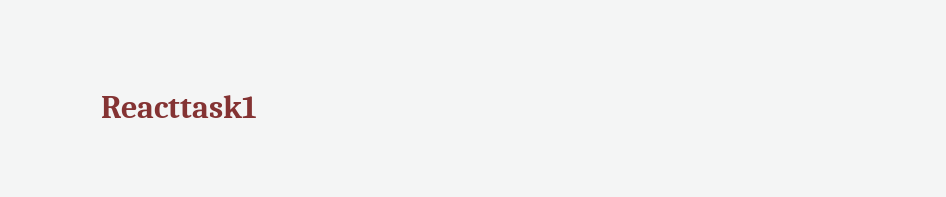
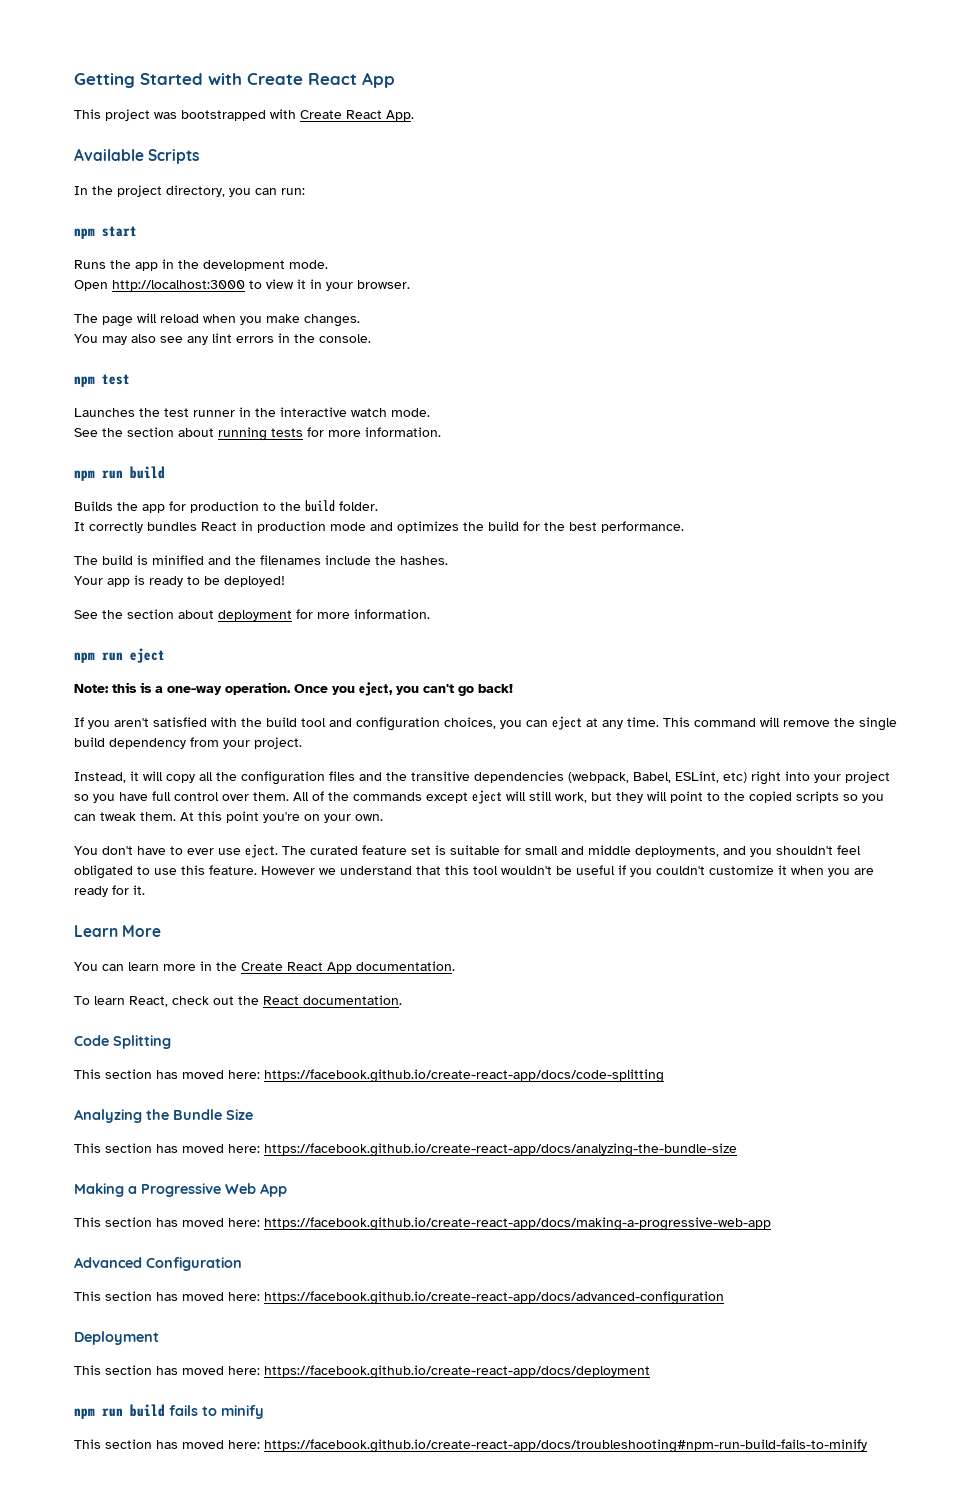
- Reacttask1
+ Getting Started with Create React App
+ This project was bootstrapped with Create React App.
+ Available Scripts
+ In the project directory, you can run:
+ npm start
+ Runs the app in the development mode.
+ Open http://localhost:3000 to view it in your browser.
+ The page will reload when you make changes.
+ You may also see any lint errors in the console.
+ npm test
+ Launches the test runner in the interactive watch mode.
+ See the section about running tests for more information.
+ npm run build
+ Builds the app for production to the build folder.
+ It correctly bundles React in production mode and optimizes the build for the best performance.
+ The build is minified and the filenames include the hashes.
+ Your app is ready to be deployed!
+ See the section about deployment for more information.
+ npm run eject
+ Note: this is a one-way operation. Once you eject, you can't go back!
+ If you aren't satisfied with the build tool and configuration choices, you can eject at any time. This command will remove the single build dependency from your project.
+ Instead, it will copy all the configuration files and the transitive dependencies (webpack, Babel, ESLint, etc) right into your project so you have full control over them. All of the commands except eject will still work, but they will point to the copied scripts so you can tweak them. At this point you're on your own.
+ You don't have to ever use eject. The curated feature set is suitable for small and middle deployments, and you shouldn't feel obligated to use this feature. However we understand that this tool wouldn't be useful if you couldn't customize it when you are ready for it.
+ Learn More
+ You can learn more in the Create React App documentation.
+ To learn React, check out the React documentation.
+ Code Splitting
+ This section has moved here: https://facebook.github.io/create-react-app/docs/code-splitting
+ Analyzing the Bundle Size
+ This section has moved here: https://facebook.github.io/create-react-app/docs/analyzing-the-bundle-size
+ Making a Progressive Web App
+ This section has moved here: https://facebook.github.io/create-react-app/docs/making-a-progressive-web-app
+ Advanced Configuration
+ This section has moved here: https://facebook.github.io/create-react-app/docs/advanced-configuration
+ Deployment
+ This section has moved here: https://facebook.github.io/create-react-app/docs/deployment
+ npm run build fails to minify
+ This section has moved here: https://facebook.github.io/create-react-app/docs/troubleshooting#npm-run-build-fails-to-minify

